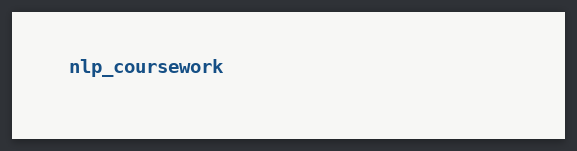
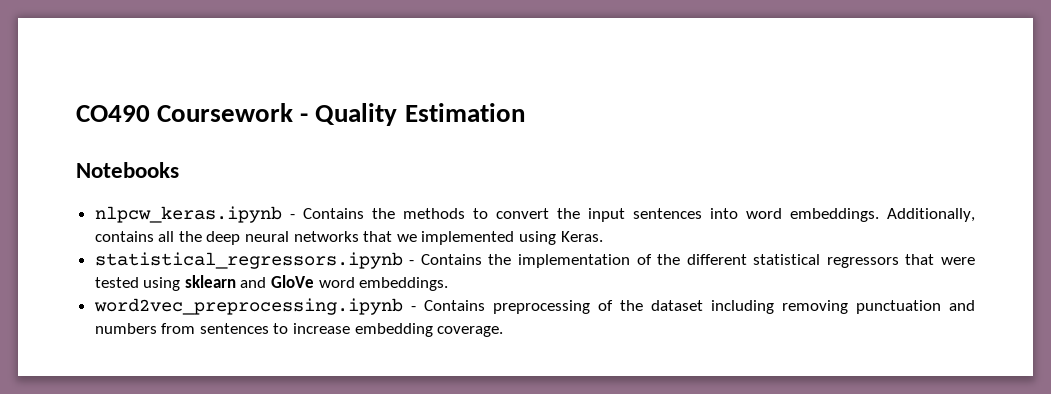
- nlp_coursework
+ CO490 Coursework - Quality Estimation
+ Notebooks
+ nlpcw_keras.ipynb - Contains the methods to convert the input sentences into word embeddings. Additionally, contains all the deep neural networks that we implemented using Keras.
+ statistical_regressors.ipynb - Contains the implementation of the different statistical regressors that were tested using sklearn and GloVe word embeddings.
+ word2vec_preprocessing.ipynb - Contains preprocessing of the dataset including removing punctuation and numbers from sentences to increase embedding coverage.

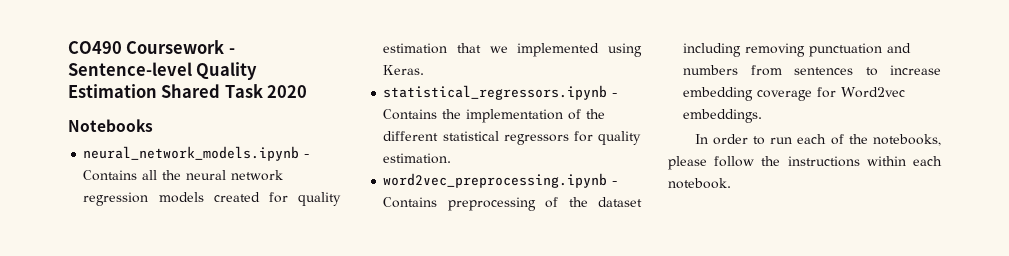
- CO490 Coursework - Quality Estimation
+ CO490 Coursework - Sentence-level Quality Estimation Shared Task 2020
- nlpcw_keras.ipynb - Contains the methods to convert the input sentences into word embeddings. Additionally, contains all the deep neural networks that we implemented using Keras.
+ neural_network_models.ipynb - Contains all the neural network regression models created for quality estimation that we implemented using Keras.
- statistical_regressors.ipynb - Contains the implementation of the different statistical regressors that were tested using sklearn and GloVe word embeddings.
+ statistical_regressors.ipynb - Contains the implementation of the different statistical regressors for quality estimation.
- word2vec_preprocessing.ipynb - Contains preprocessing of the dataset including removing punctuation and numbers from sentences to increase embedding coverage.
+ word2vec_preprocessing.ipynb - Contains preprocessing of the dataset including removing punctuation and numbers from sentences to increase embedding coverage for Word2vec embeddings.
+ In order to run each of the notebooks, please follow the instructions within each notebook.

